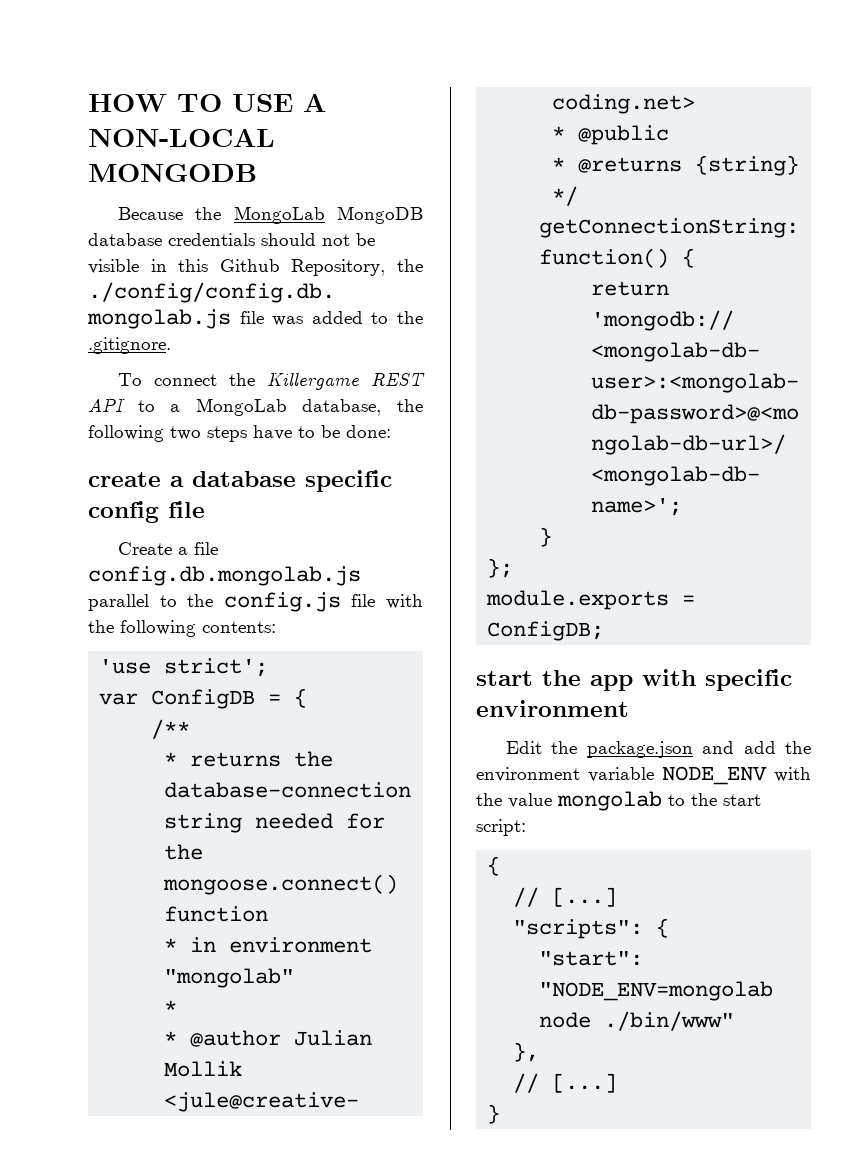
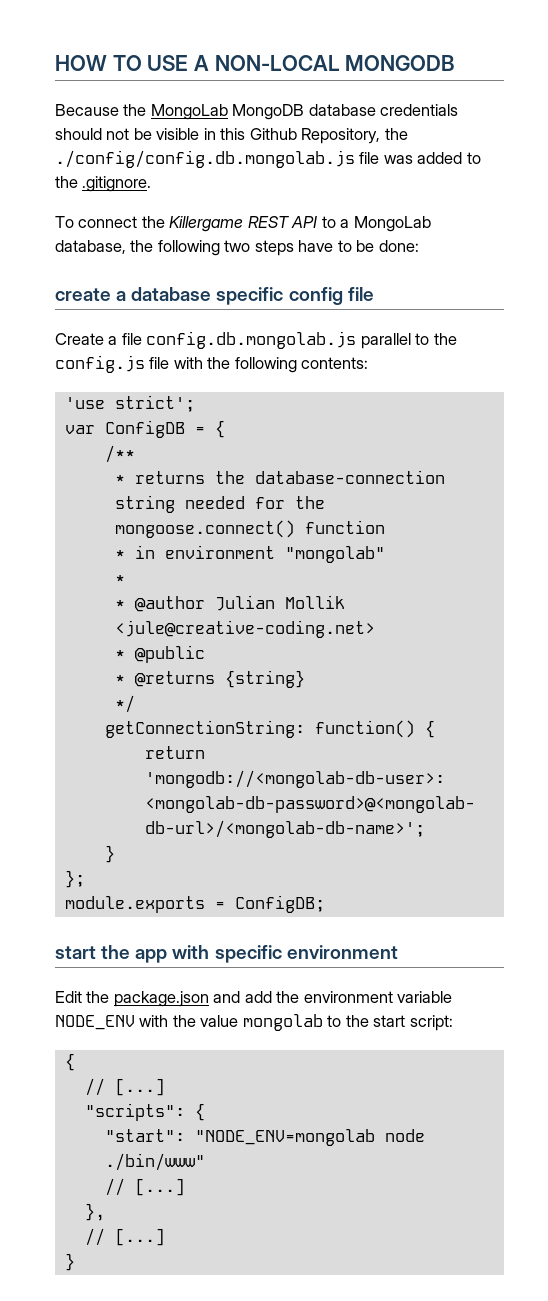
  "start": "NODE_ENV=mongolab node ./bin/www"
+ // [...]

